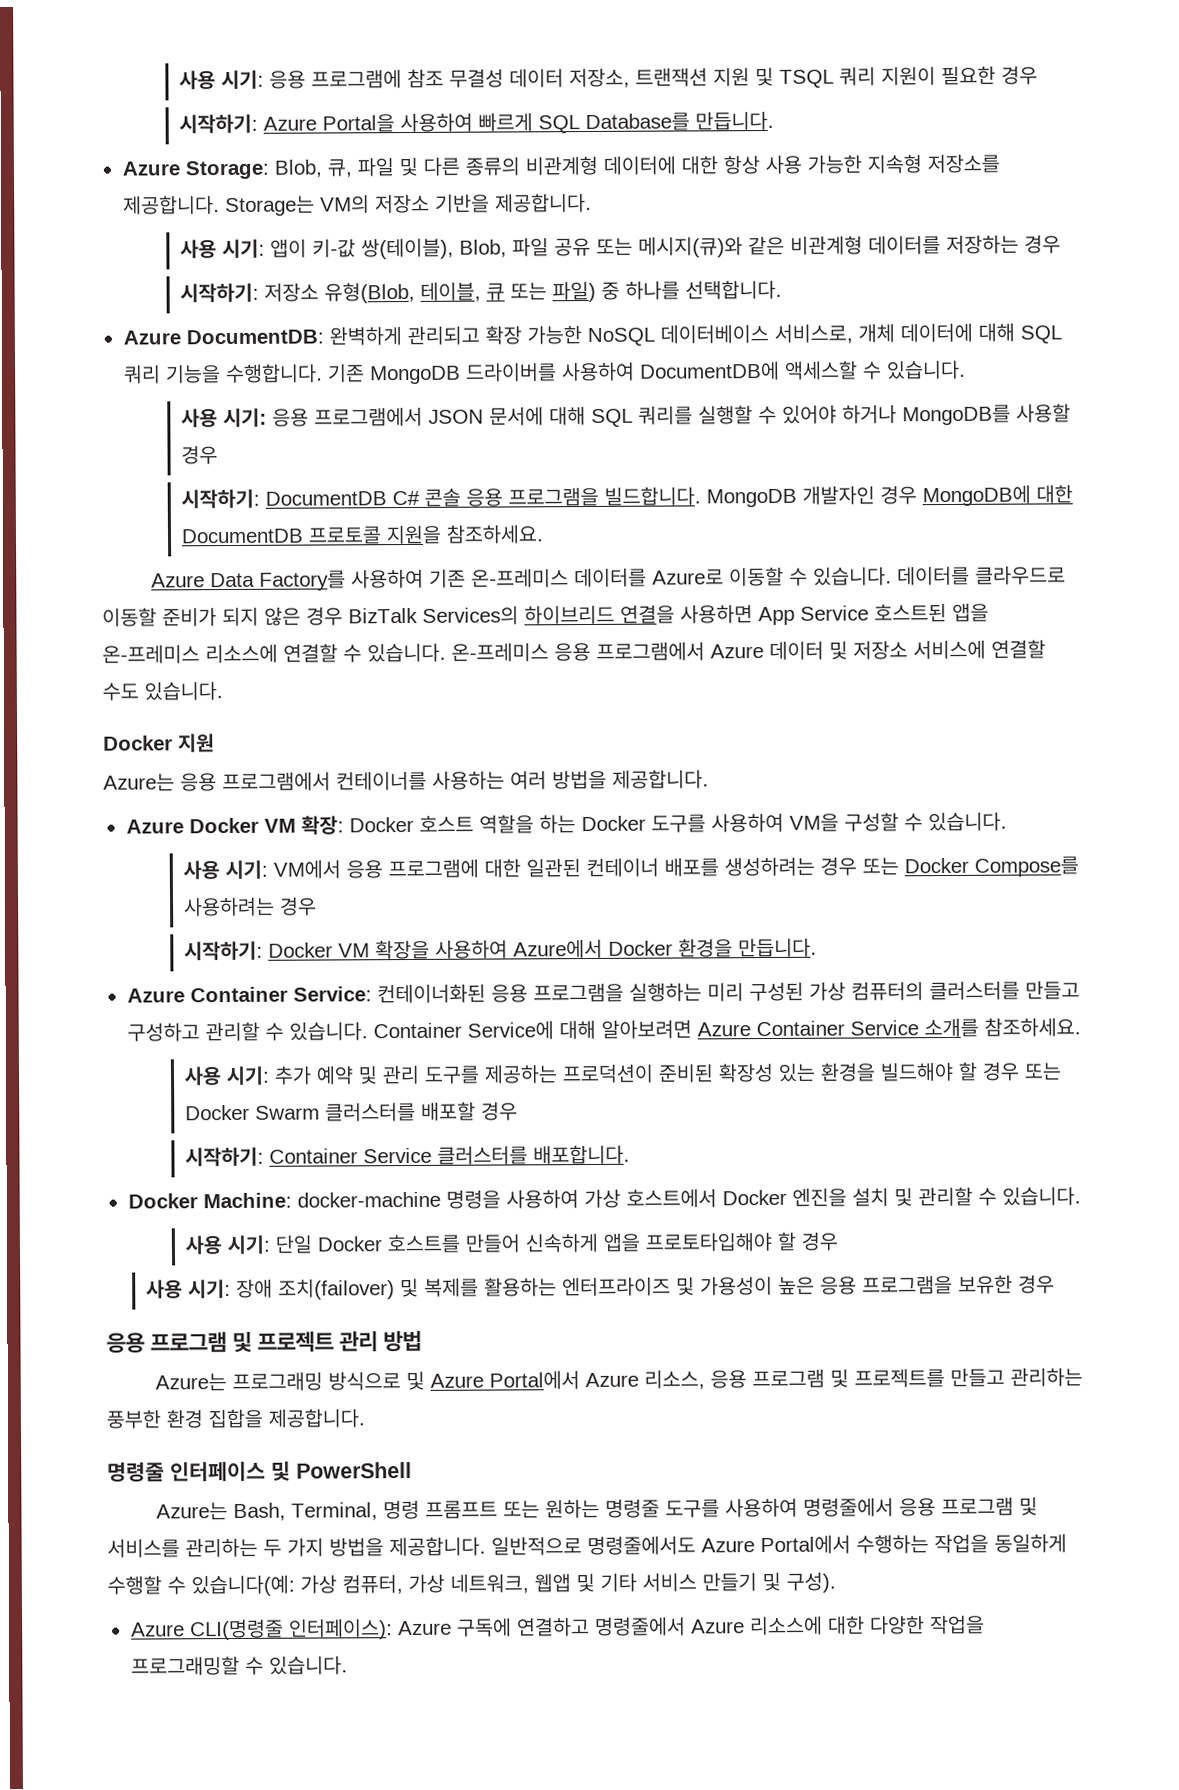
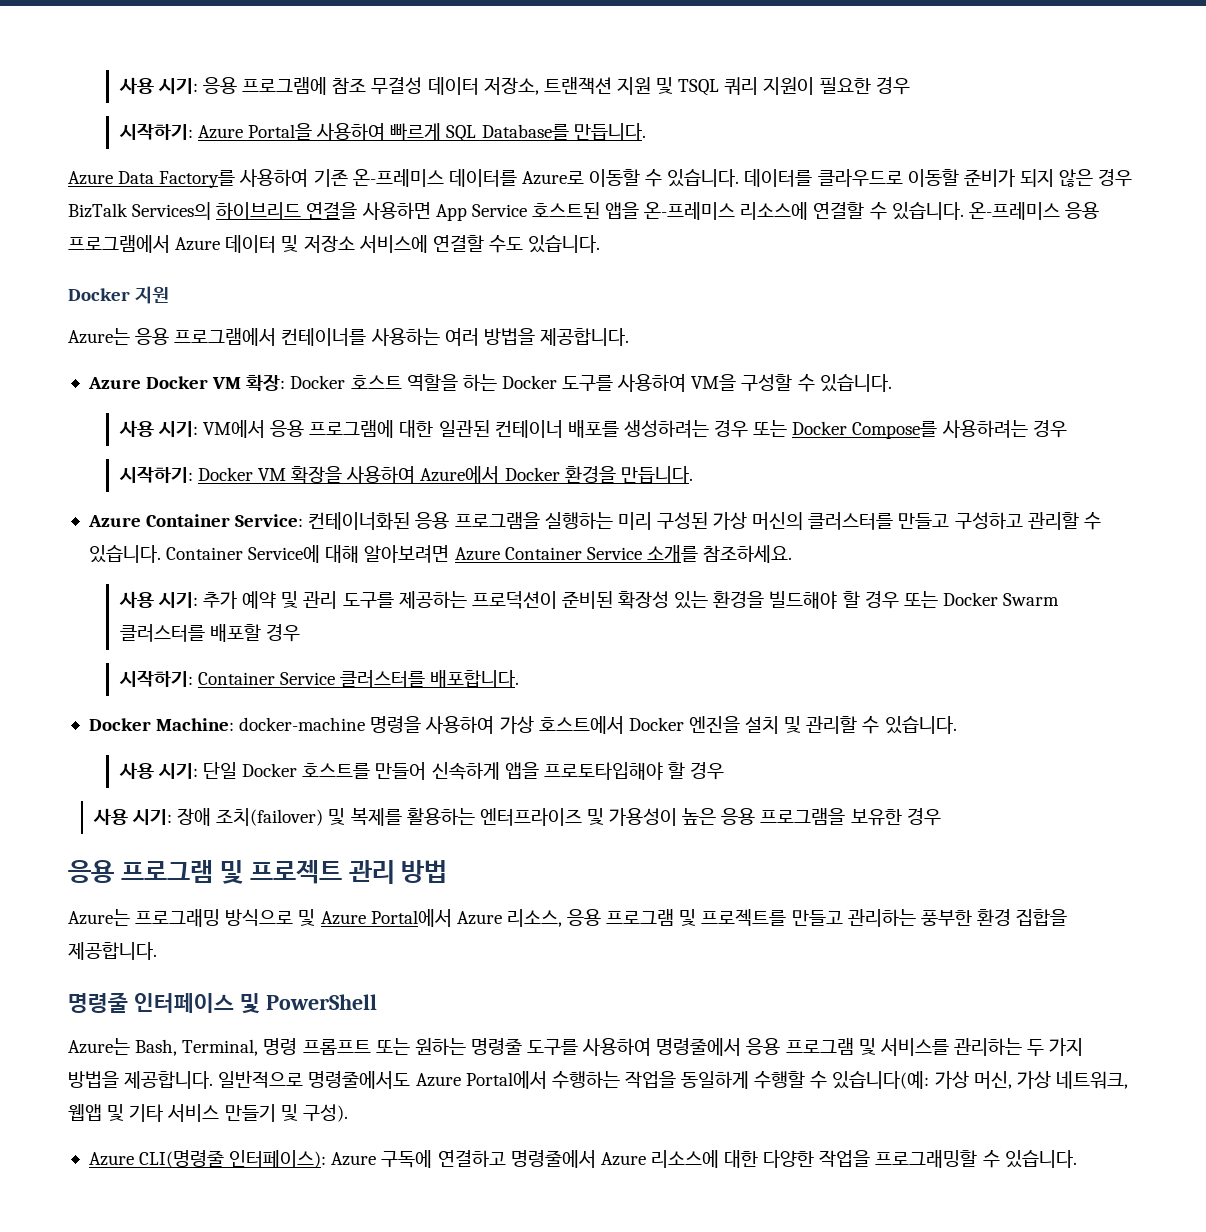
- Azure Storage: Blob, 큐, 파일 및 다른 종류의 비관계형 데이터에 대한 항상 사용 가능한 지속형 저장소를 제공합니다. Storage는 VM의 저장소 기반을 제공합니다.
- 사용 시기: 앱이 키-값 쌍(테이블), Blob, 파일 공유 또는 메시지(큐)와 같은 비관계형 데이터를 저장하는 경우
- 시작하기: 저장소 유형(Blob, 테이블, 큐 또는 파일) 중 하나를 선택합니다.
- Azure DocumentDB: 완벽하게 관리되고 확장 가능한 NoSQL 데이터베이스 서비스로, 개체 데이터에 대해 SQL 쿼리 기능을 수행합니다. 기존 MongoDB 드라이버를 사용하여 DocumentDB에 액세스할 수 있습니다.
- 사용 시기: 응용 프로그램에서 JSON 문서에 대해 SQL 쿼리를 실행할 수 있어야 하거나 MongoDB를 사용할 경우
- 시작하기: DocumentDB C# 콘솔 응용 프로그램을 빌드합니다. MongoDB 개발자인 경우 MongoDB에 대한 DocumentDB 프로토콜 지원을 참조하세요.
- Azure Container Service: 컨테이너화된 응용 프로그램을 실행하는 미리 구성된 가상 컴퓨터의 클러스터를 만들고 구성하고 관리할 수 있습니다.
+ Azure Container Service: 컨테이너화된 응용 프로그램을 실행하는 미리 구성된 가상 머신의 클러스터를 만들고 구성하고 관리할 수 있습니다.
- 일반적으로 명령줄에서도 Azure Portal에서 수행하는 작업을 동일하게 수행할 수 있습니다(예: 가상 컴퓨터, 가상 네트워크, 웹앱 및 기타 서비스 만들기 및 구성).
+ 일반적으로 명령줄에서도 Azure Portal에서 수행하는 작업을 동일하게 수행할 수 있습니다(예: 가상 머신, 가상 네트워크, 웹앱 및 기타 서비스 만들기 및 구성).

